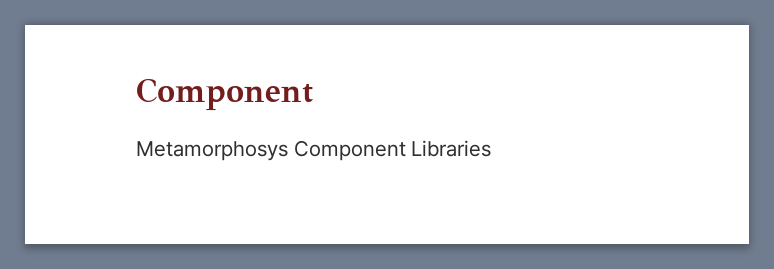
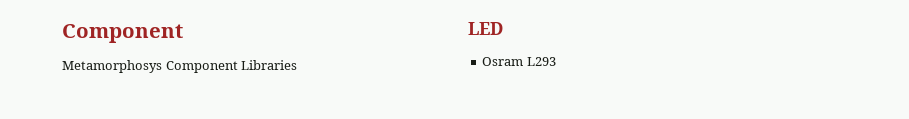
+ LED
+ Osram L293

